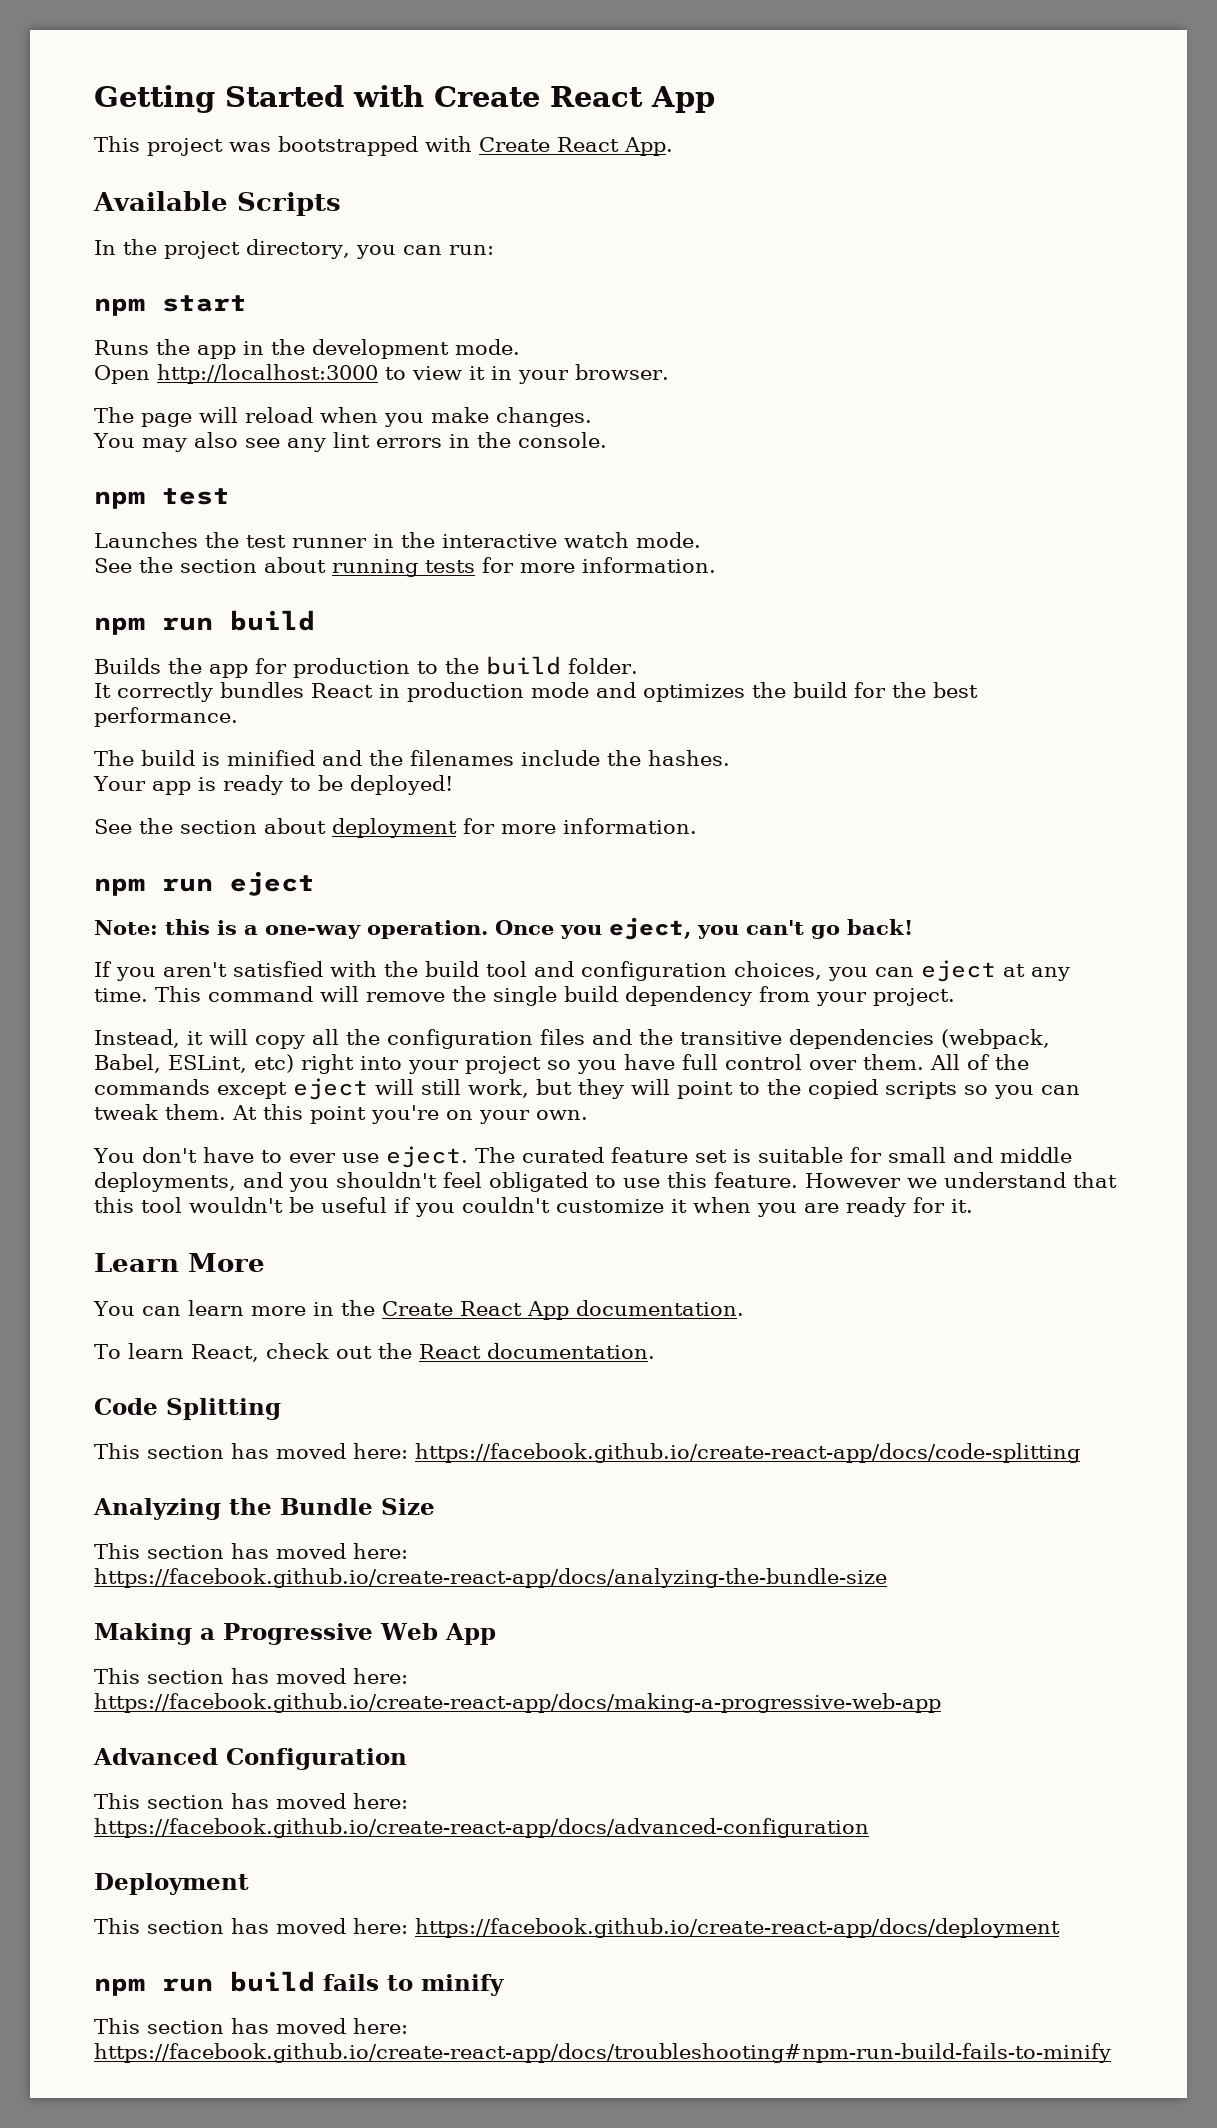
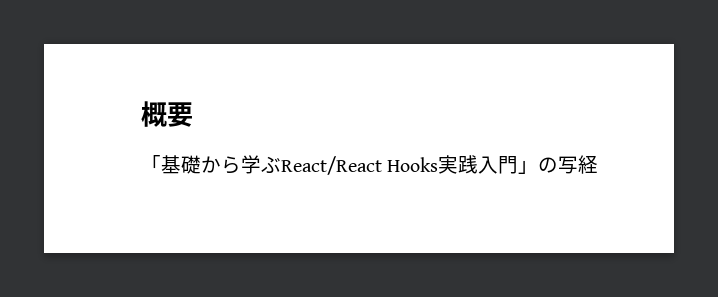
- Getting Started with Create React App
- This project was bootstrapped with Create React App.
- Available Scripts
- In the project directory, you can run:
- npm start
- Runs the app in the development mode.
- Open http://localhost:3000 to view it in your browser.
- The page will reload when you make changes.
- You may also see any lint errors in the console.
- npm test
- Launches the test runner in the interactive watch mode.
- See the section about running tests for more information.
- npm run build
- Builds the app for production to the build folder.
- It correctly bundles React in production mode and optimizes the build for the best performance.
- The build is minified and the filenames include the hashes.
- Your app is ready to be deployed!
- See the section about deployment for more information.
- npm run eject
- Note: this is a one-way operation. Once you eject, you can't go back!
- If you aren't satisfied with the build tool and configuration choices, you can eject at any time. This command will remove the single build dependency from your project.
- Instead, it will copy all the configuration files and the transitive dependencies (webpack, Babel, ESLint, etc) right into your project so you have full control over them. All of the commands except eject will still work, but they will point to the copied scripts so you can tweak them. At this point you're on your own.
- You don't have to ever use eject. The curated feature set is suitable for small and middle deployments, and you shouldn't feel obligated to use this feature. However we understand that this tool wouldn't be useful if you couldn't customize it when you are ready for it.
- Learn More
- You can learn more in the Create React App documentation.
- To learn React, check out the React documentation.
- Code Splitting
- This section has moved here: https://facebook.github.io/create-react-app/docs/code-splitting
- Analyzing the Bundle Size
- This section has moved here: https://facebook.github.io/create-react-app/docs/analyzing-the-bundle-size
- Making a Progressive Web App
- This section has moved here: https://facebook.github.io/create-react-app/docs/making-a-progressive-web-app
- Advanced Configuration
- This section has moved here: https://facebook.github.io/create-react-app/docs/advanced-configuration
- Deployment
- This section has moved here: https://facebook.github.io/create-react-app/docs/deployment
- npm run build fails to minify
- This section has moved here: https://facebook.github.io/create-react-app/docs/troubleshooting#npm-run-build-fails-to-minify
+ 概要
+ 「基礎から学ぶReact/React Hooks実践入門」の写経

